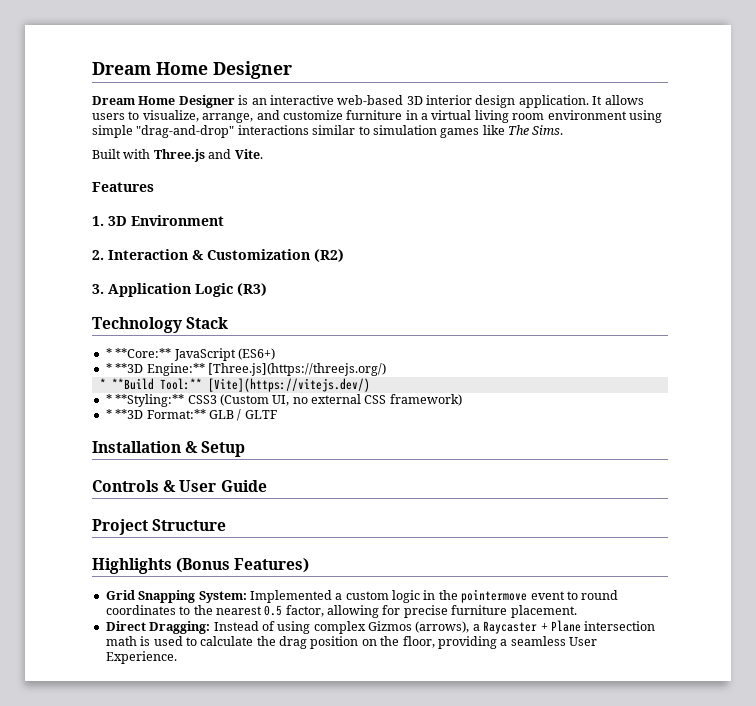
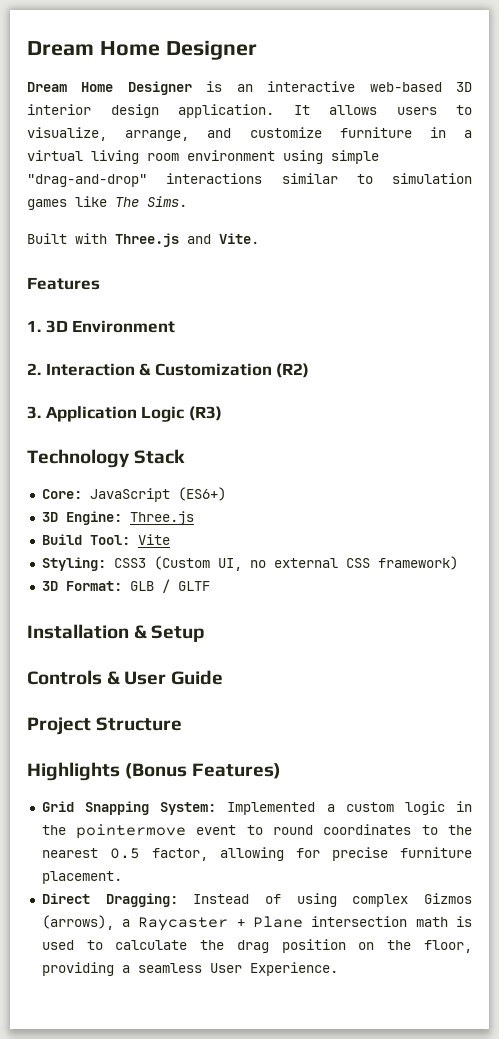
- * **Core:** JavaScript (ES6+)
+ Core: JavaScript (ES6+)
- * **3D Engine:** [Three.js](https://threejs.org/)
- * **Build Tool:** [Vite](https://vitejs.dev/)
- * **Styling:** CSS3 (Custom UI, no external CSS framework)
+ 3D Engine: Three.js
+ Build Tool: Vite
+ Styling: CSS3 (Custom UI, no external CSS framework)
- * **3D Format:** GLB / GLTF
+ 3D Format: GLB / GLTF

